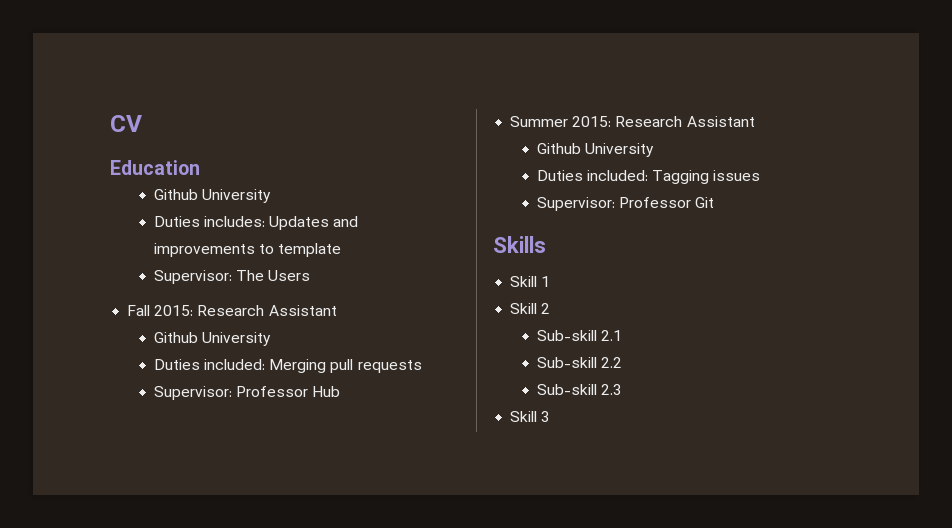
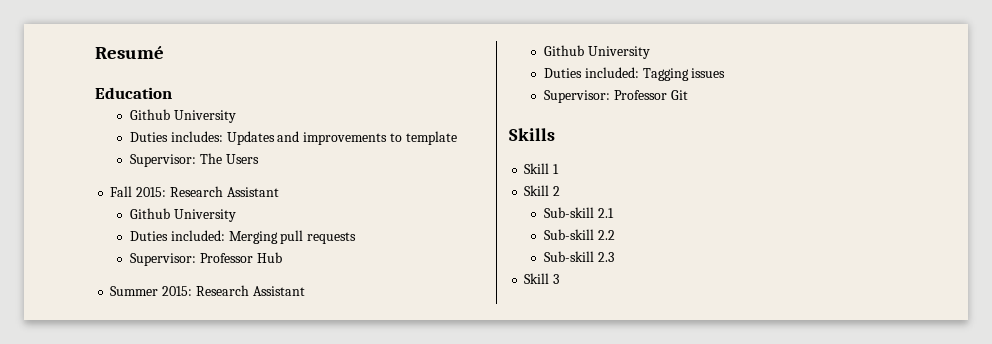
- CV
+ Resumé

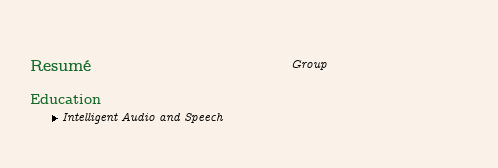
  Education
- Github University
- Duties includes: Updates and improvements to template
- Supervisor: The Users
- Fall 2015: Research Assistant
- Github University
- Duties included: Merging pull requests
- Supervisor: Professor Hub
- Summer 2015: Research Assistant
- Github University
- Duties included: Tagging issues
- Supervisor: Professor Git
- Skills
- Skill 1
- Skill 2
- Sub-skill 2.1
- Sub-skill 2.2
- Sub-skill 2.3
- Skill 3
+ Intelligent Audio and Speech Group

